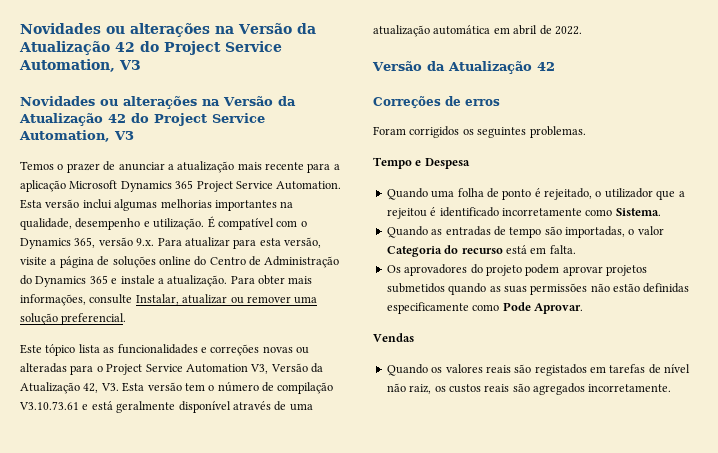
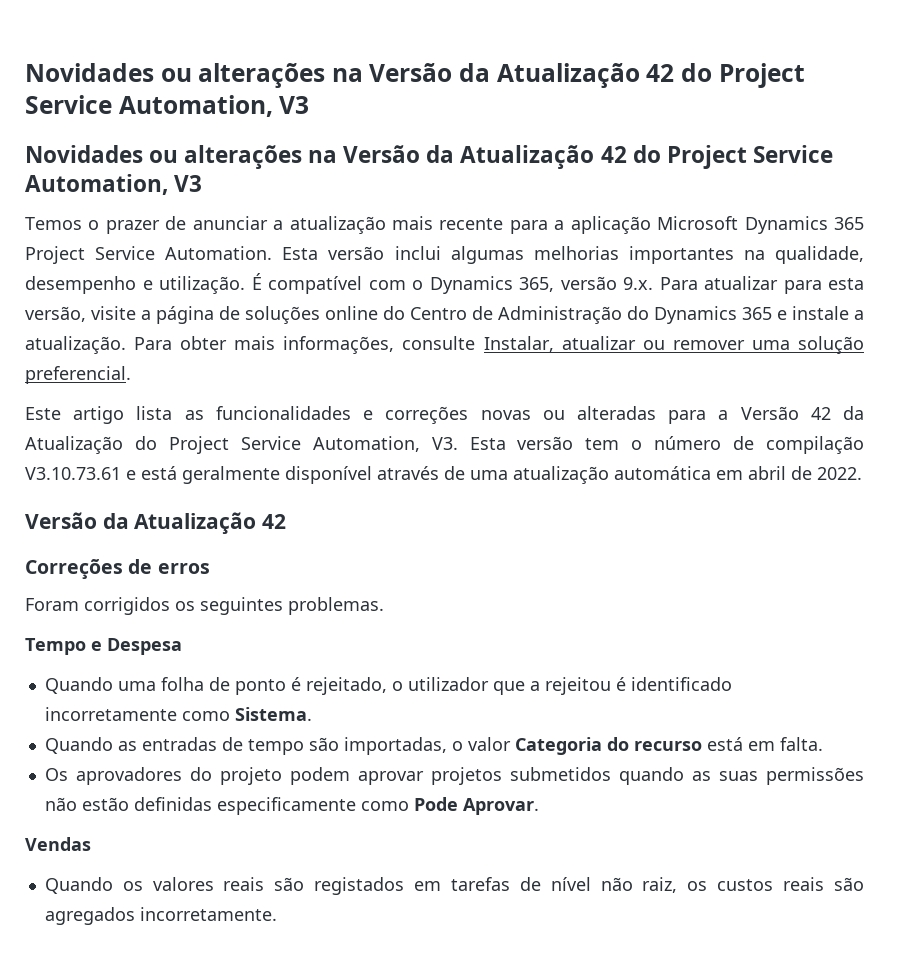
- Este tópico lista as funcionalidades e correções novas ou alteradas para o Project Service Automation V3, Versão da Atualização 42, V3. Esta versão tem o número de compilação V3.10.73.61 e está geralmente disponível através de uma atualização automática em abril de 2022.
+ Este artigo lista as funcionalidades e correções novas ou alteradas para a Versão 42 da Atualização do Project Service Automation, V3. Esta versão tem o número de compilação V3.10.73.61 e está geralmente disponível através de uma atualização automática em abril de 2022.

